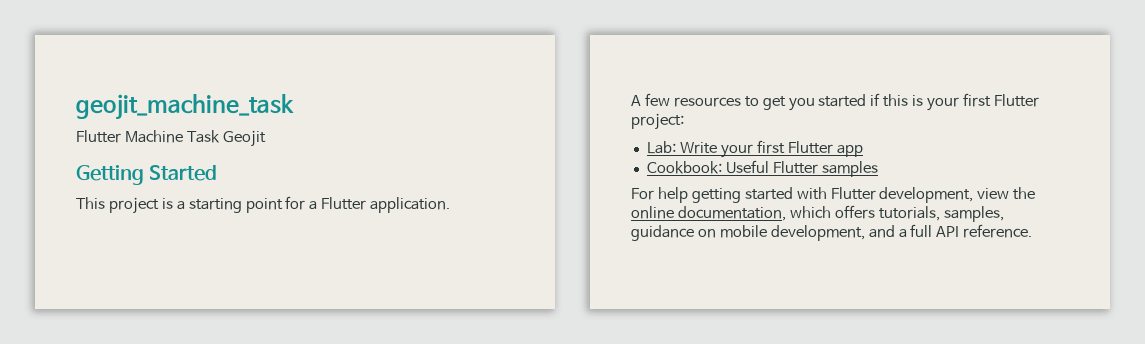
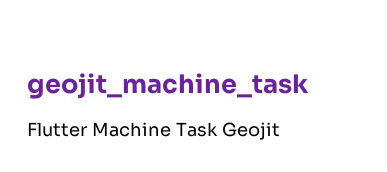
- Getting Started
- This project is a starting point for a Flutter application.
- A few resources to get you started if this is your first Flutter project:
- Lab: Write your first Flutter app
- Cookbook: Useful Flutter samples
- For help getting started with Flutter development, view the online documentation, which offers tutorials, samples, guidance on mobile development, and a full API reference.

